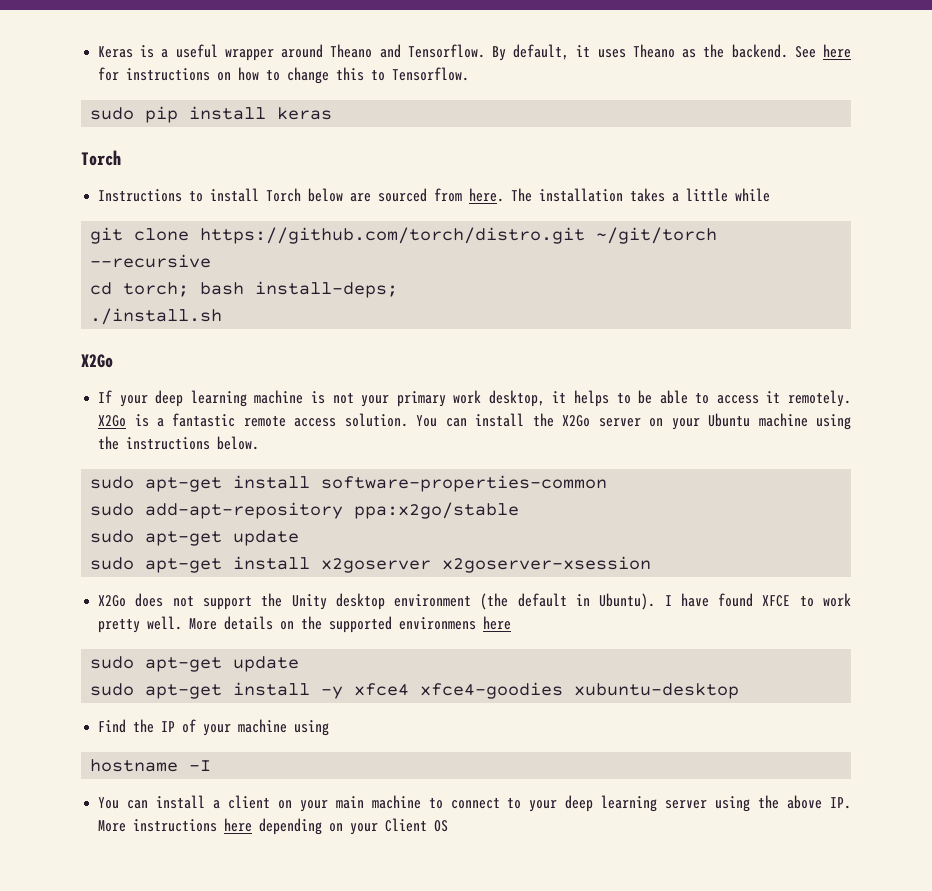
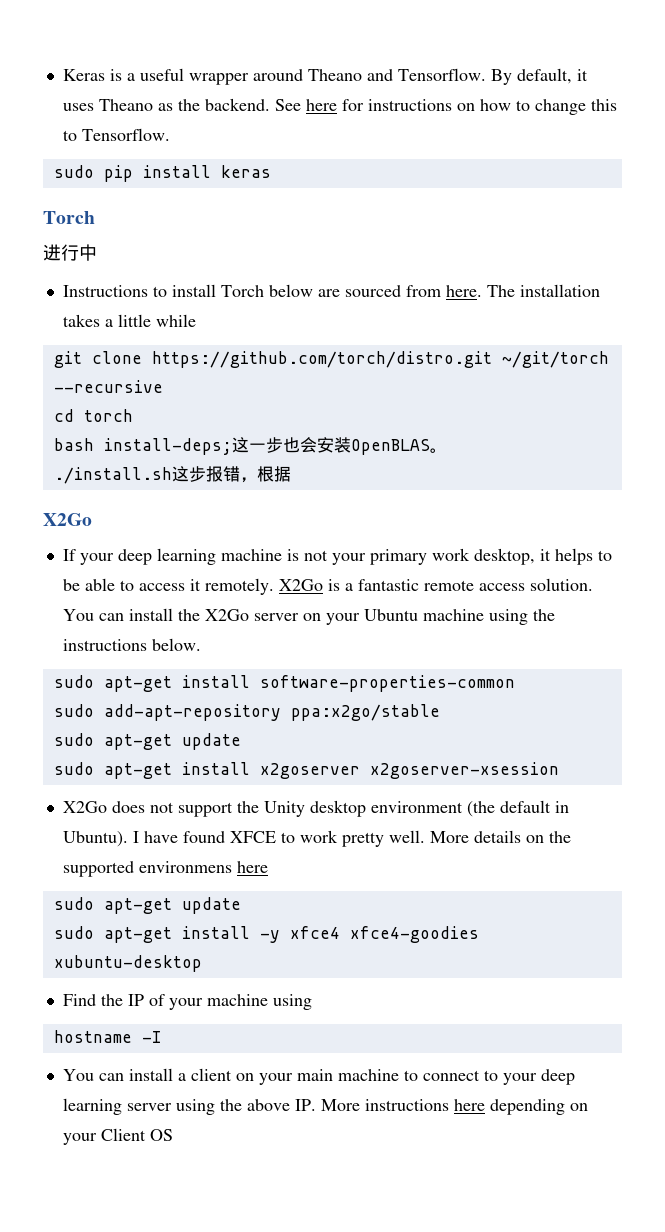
+ 进行中
- cd torch; bash install-deps;
- ./install.sh
+ cd torch
+ bash install-deps;这一步也会安装OpenBLAS。
+ ./install.sh这步报错，根据

